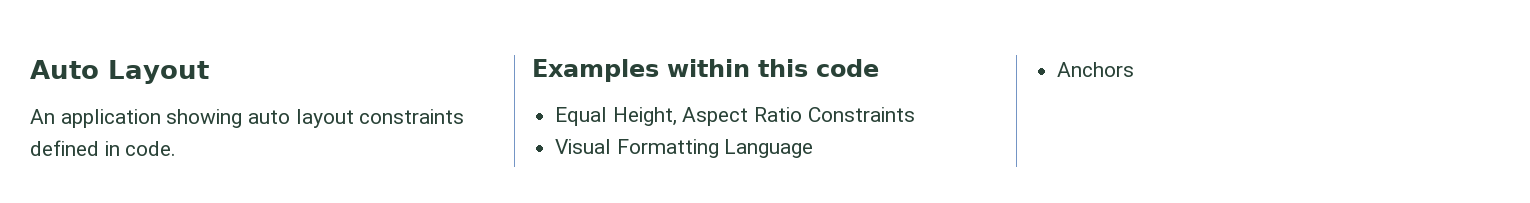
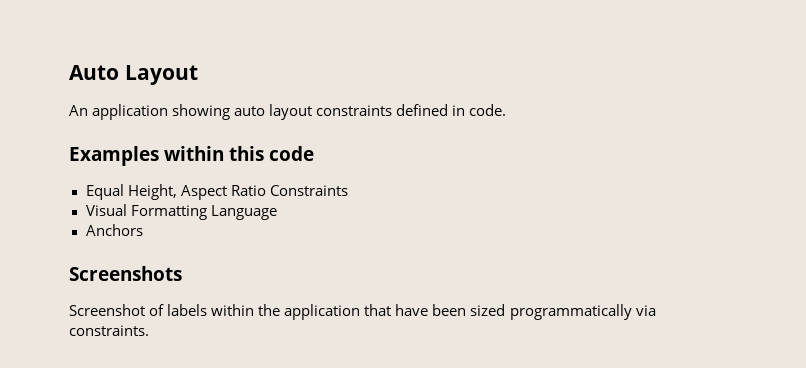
+ Screenshots
+ Screenshot of labels within the application that have been sized programmatically via constraints.

